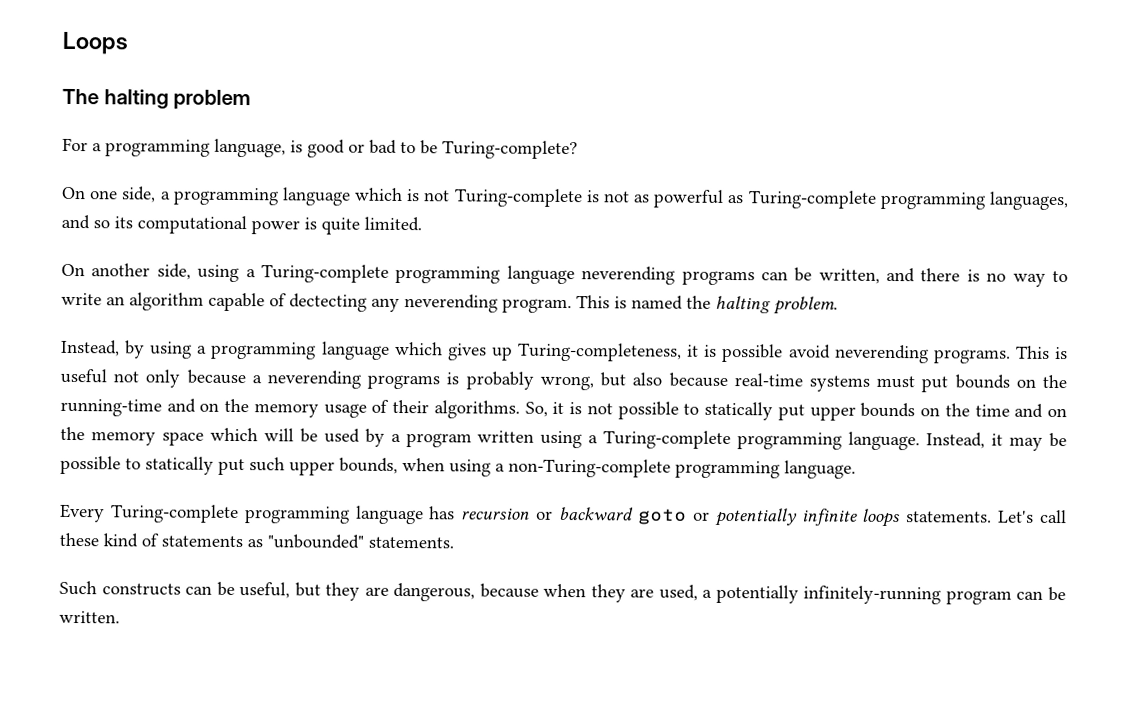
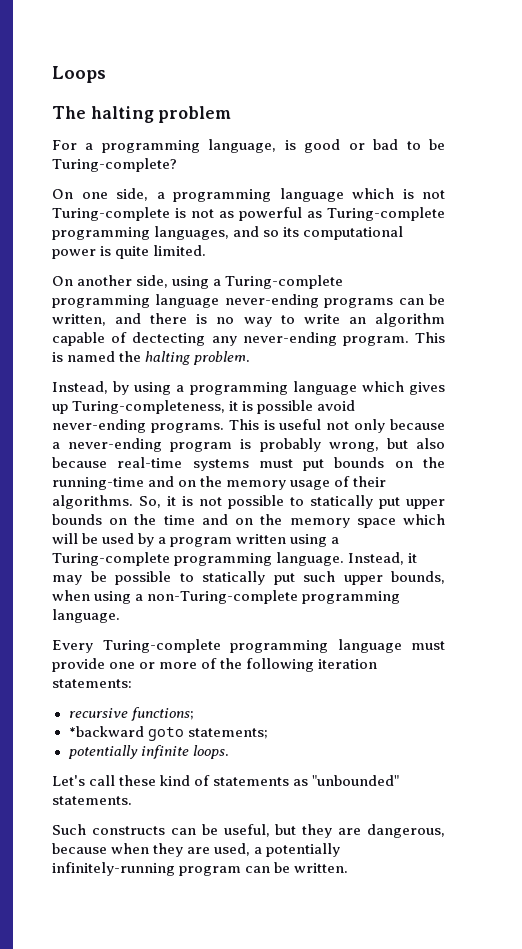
- On another side, using a Turing-complete programming language neverending programs can be written, and there is no way to write an algorithm capable of dectecting any neverending program.
+ On another side, using a Turing-complete programming language never-ending programs can be written, and there is no way to write an algorithm capable of dectecting any never-ending program.
- Instead, by using a programming language which gives up Turing-completeness, it is possible avoid neverending programs.
+ Instead, by using a programming language which gives up Turing-completeness, it is possible avoid never-ending programs.
- This is useful not only because a neverending programs is probably wrong, but also because real-time systems must put bounds on the running-time and on the memory usage of their algorithms.
+ This is useful not only because a never-ending program is probably wrong, but also because real-time systems must put bounds on the running-time and on the memory usage of their algorithms.
- Every Turing-complete programming language has recursion or backward goto or potentially infinite loops statements. Let's call these kind of statements as "unbounded" statements.
+ Every Turing-complete programming language must provide one or more of the following iteration statements:
+ recursive functions;
+ *backward goto statements;
+ potentially infinite loops.
+ Let's call these kind of statements as "unbounded" statements.

